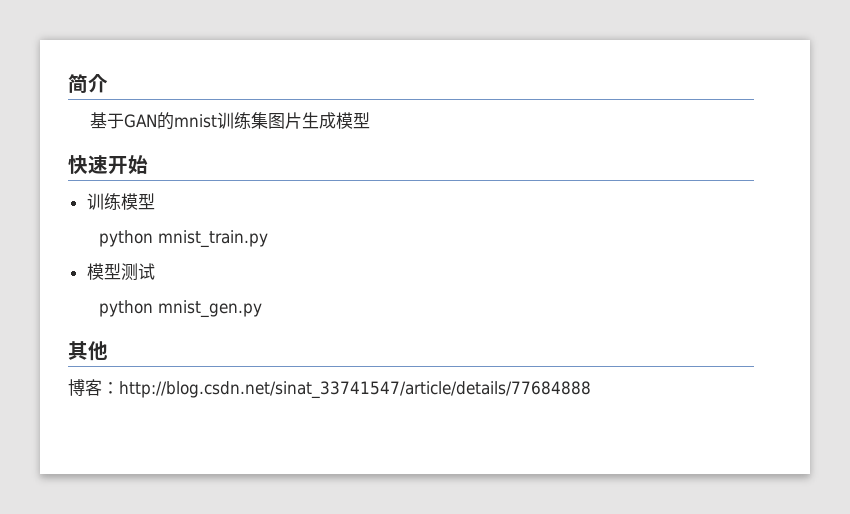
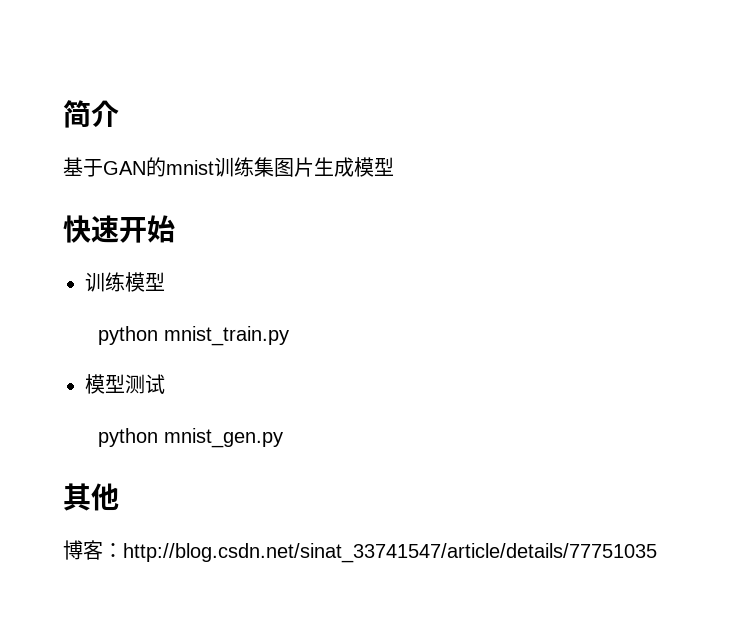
- 博客：http://blog.csdn.net/sinat_33741547/article/details/77684888
+ 博客：http://blog.csdn.net/sinat_33741547/article/details/77751035

